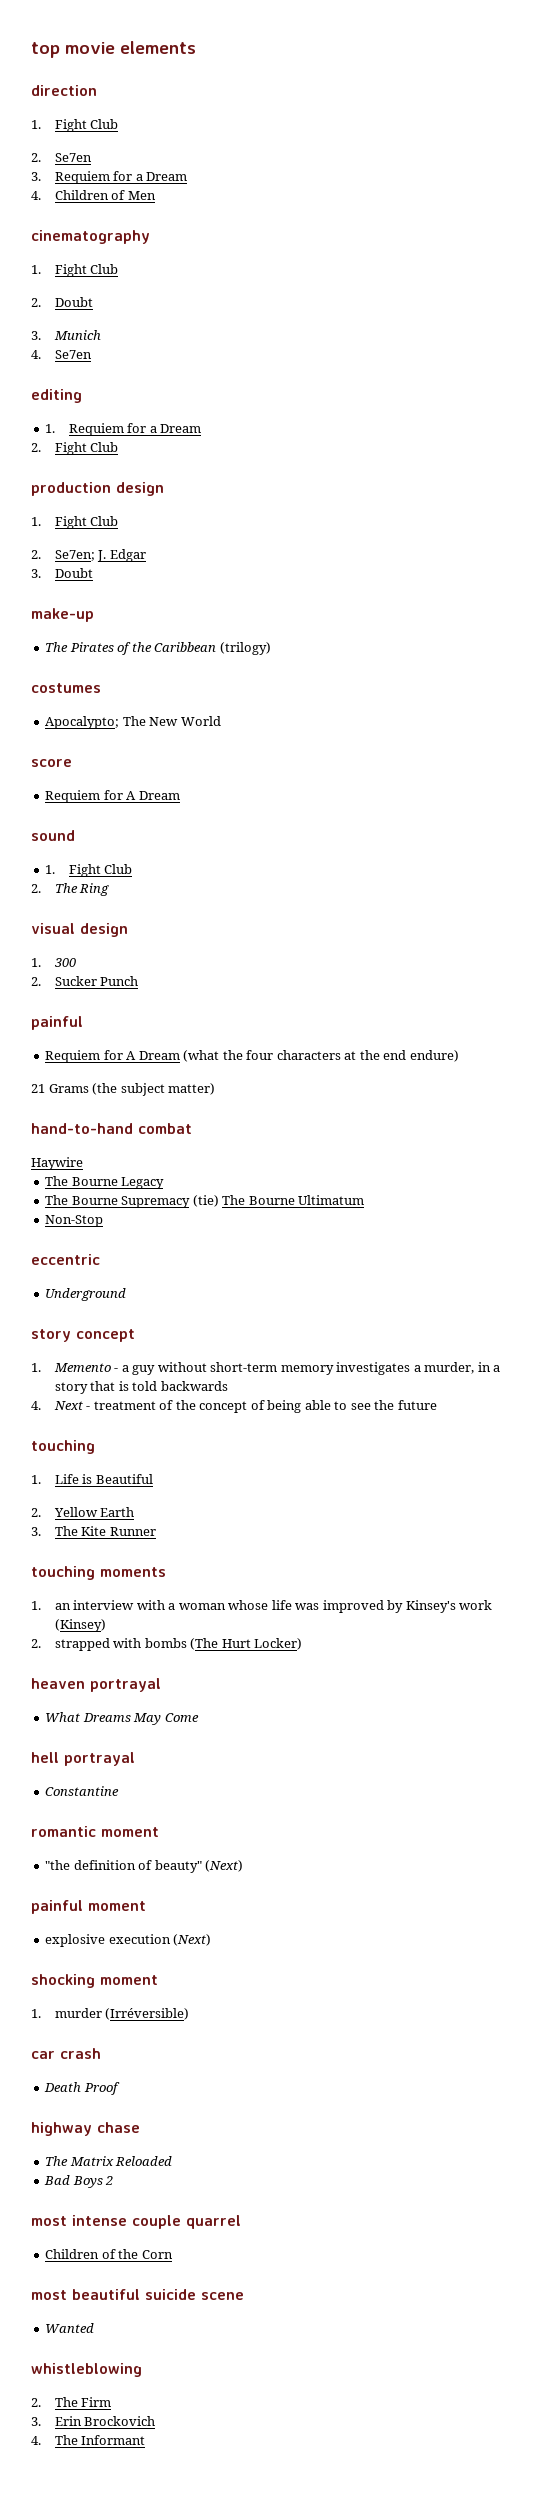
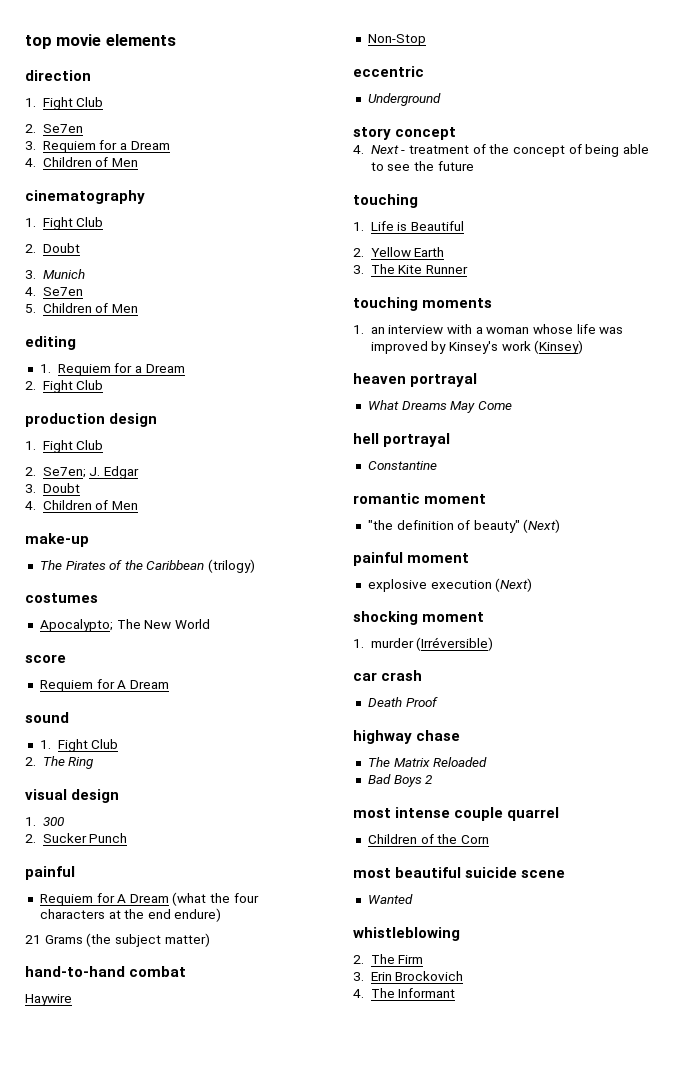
+ 5. Children of Men
  3. Doubt
+ 4. Children of Men
- The Bourne Legacy
- The Bourne Supremacy (tie) The Bourne Ultimatum
- 1. Memento - a guy without short-term memory investigates a murder, in a story that is told backwards
- 2. strapped with bombs (The Hurt Locker)

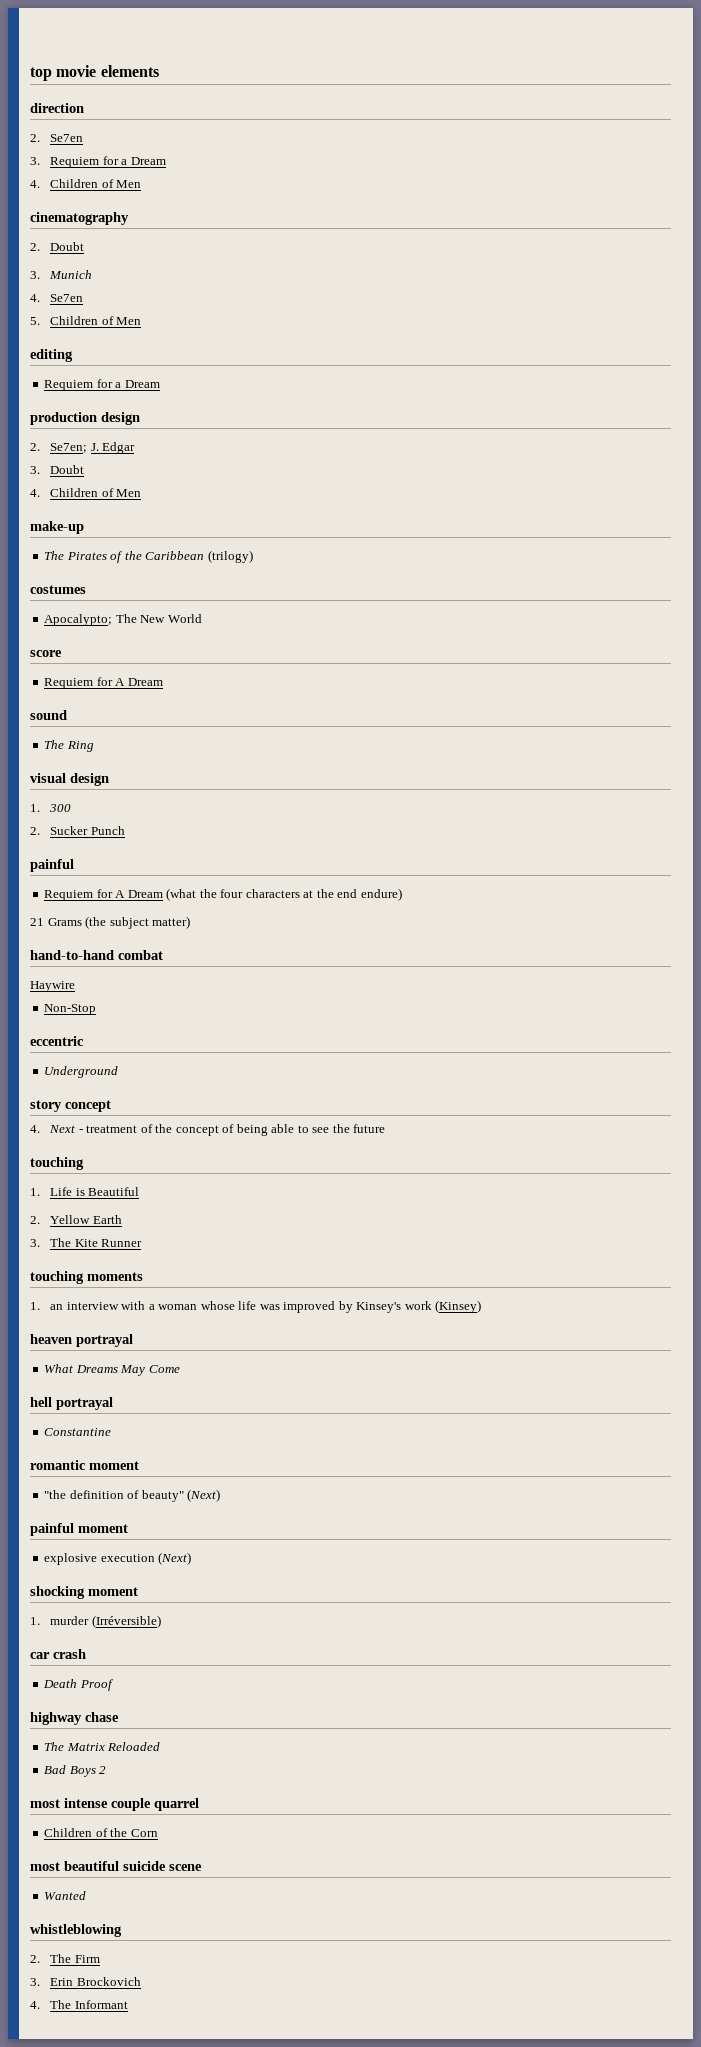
  direction
- 1. Fight Club
  cinematography
- 1. Fight Club
  editing
- 1. Requiem for a Dream
- 2. Fight Club
+ Requiem for a Dream
  production design
- 1. Fight Club
  sound
- 1. Fight Club
- 2. The Ring
+ The Ring

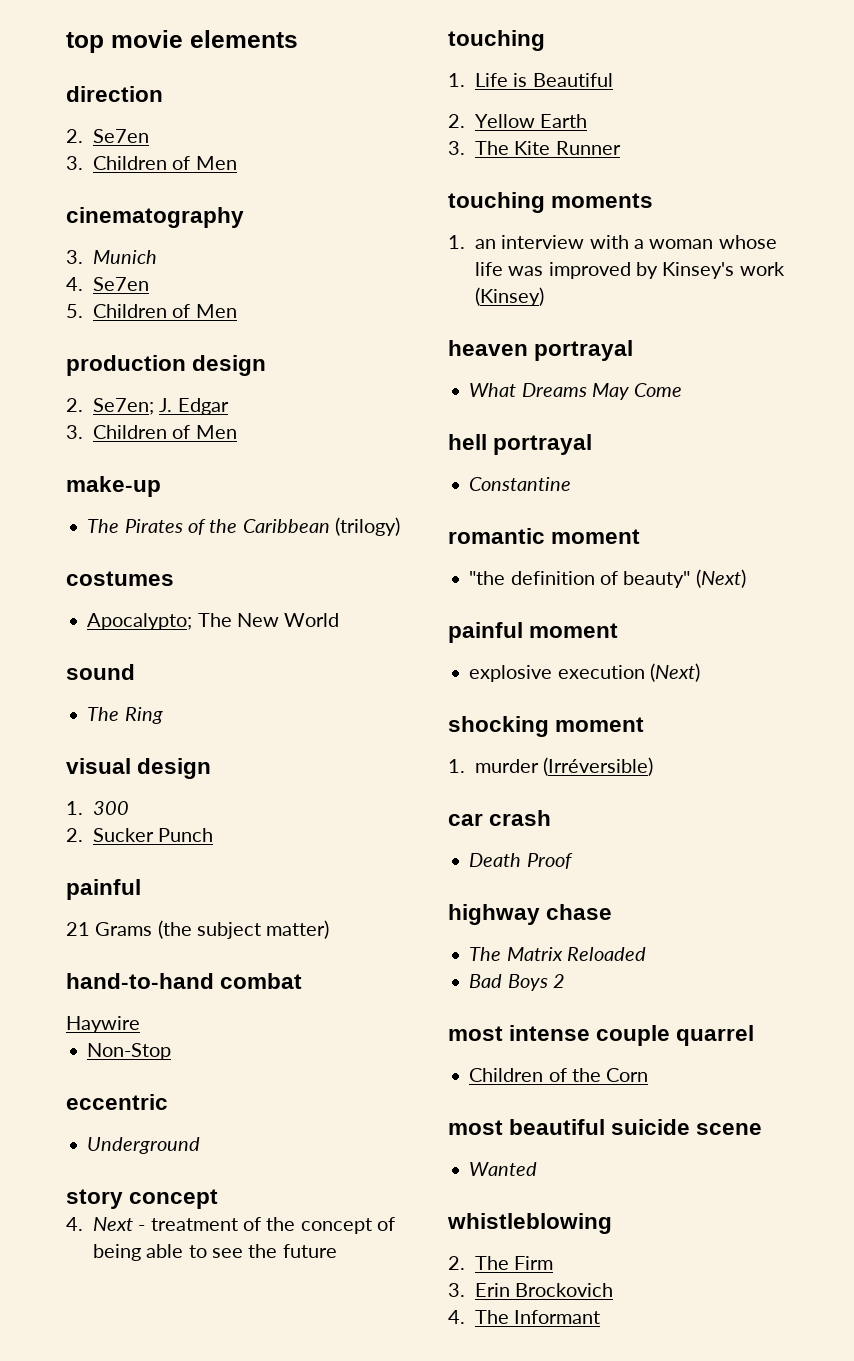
  2. Se7en
- 3. Requiem for a Dream
- 4. Children of Men
+ 3. Children of Men
- 2. Doubt
- editing
- Requiem for a Dream
  2. Se7en; J. Edgar
- 3. Doubt
- 4. Children of Men
+ 3. Children of Men
- score
- Requiem for A Dream
- Requiem for A Dream (what the four characters at the end endure)

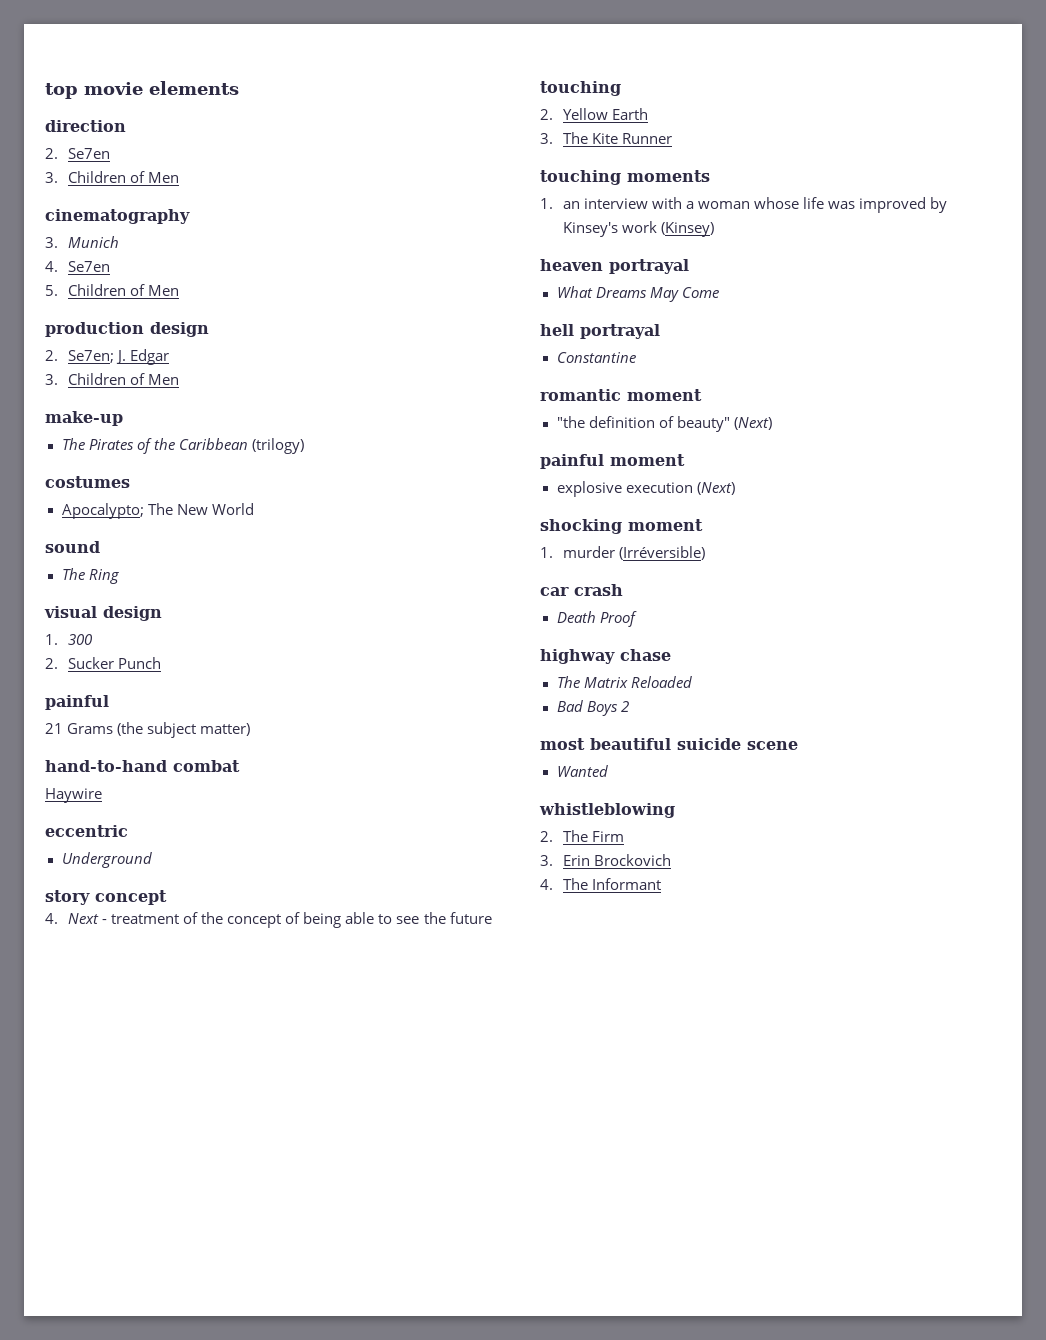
- Non-Stop
- 1. Life is Beautiful
- most intense couple quarrel
- Children of the Corn

